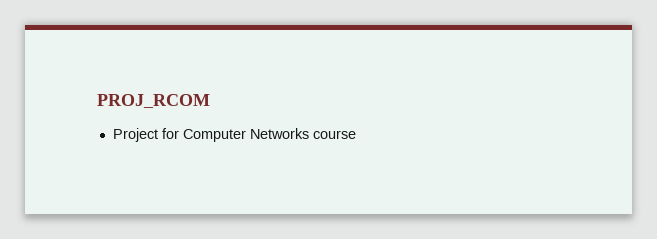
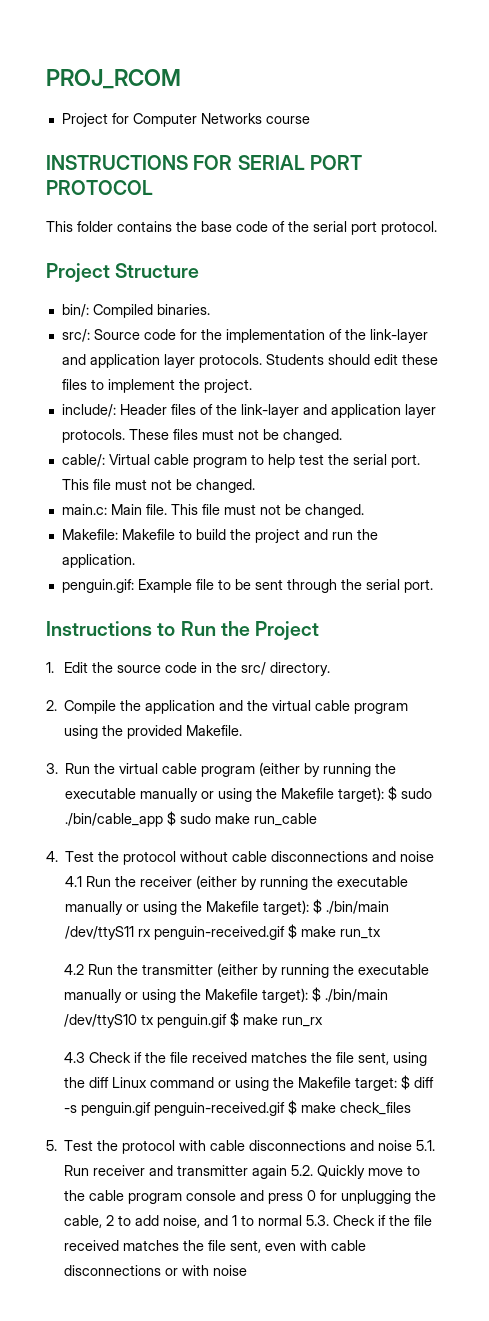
+ INSTRUCTIONS FOR SERIAL PORT PROTOCOL
+ This folder contains the base code of the serial port protocol.
+ Project Structure
+ bin/: Compiled binaries.
+ src/: Source code for the implementation of the link-layer and application layer protocols. Students should edit these files to implement the project.
+ include/: Header files of the link-layer and application layer protocols. These files must not be changed.
+ cable/: Virtual cable program to help test the serial port. This file must not be changed.
+ main.c: Main file. This file must not be changed.
+ Makefile: Makefile to build the project and run the application.
+ penguin.gif: Example file to be sent through the serial port.
+ Instructions to Run the Project
+ 1. Edit the source code in the src/ directory.
+ 2. Compile the application and the virtual cable program using the provided Makefile.
+ 3. Run the virtual cable program (either by running the executable manually or using the Makefile target): $ sudo ./bin/cable_app $ sudo make run_cable
+ 4. Test the protocol without cable disconnections and noise 4.1 Run the receiver (either by running the executable manually or using the Makefile target): $ ./bin/main /dev/ttyS11 rx penguin-received.gif $ make run_tx
+ 4.2 Run the transmitter (either by running the executable manually or using the Makefile target): $ ./bin/main /dev/ttyS10 tx penguin.gif $ make run_rx
+ 4.3 Check if the file received matches the file sent, using the diff Linux command or using the Makefile target: $ diff -s penguin.gif penguin-received.gif $ make check_files
+ 5. Test the protocol with cable disconnections and noise 5.1. Run receiver and transmitter again 5.2. Quickly move to the cable program console and press 0 for unplugging the cable, 2 to add noise, and 1 to normal 5.3. Check if the file received matches the file sent, even with cable disconnections or with noise

